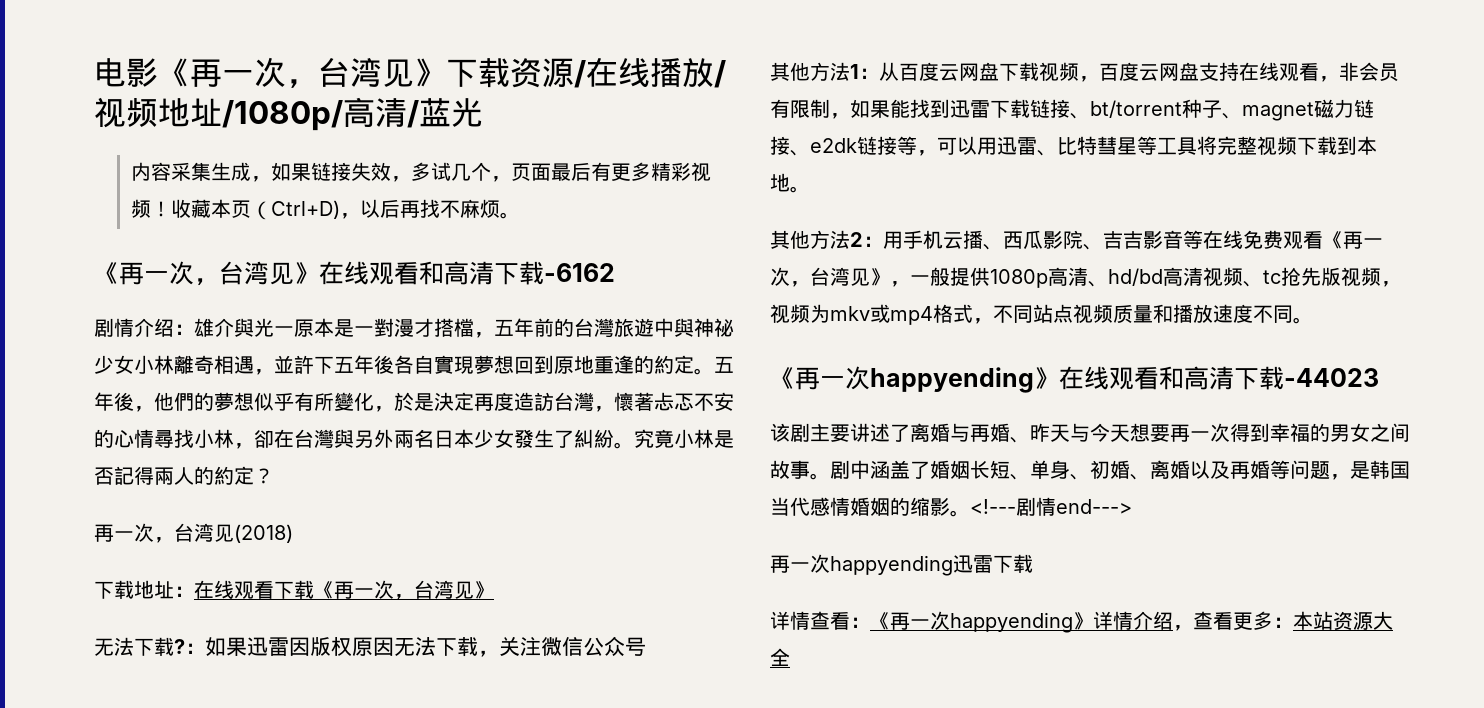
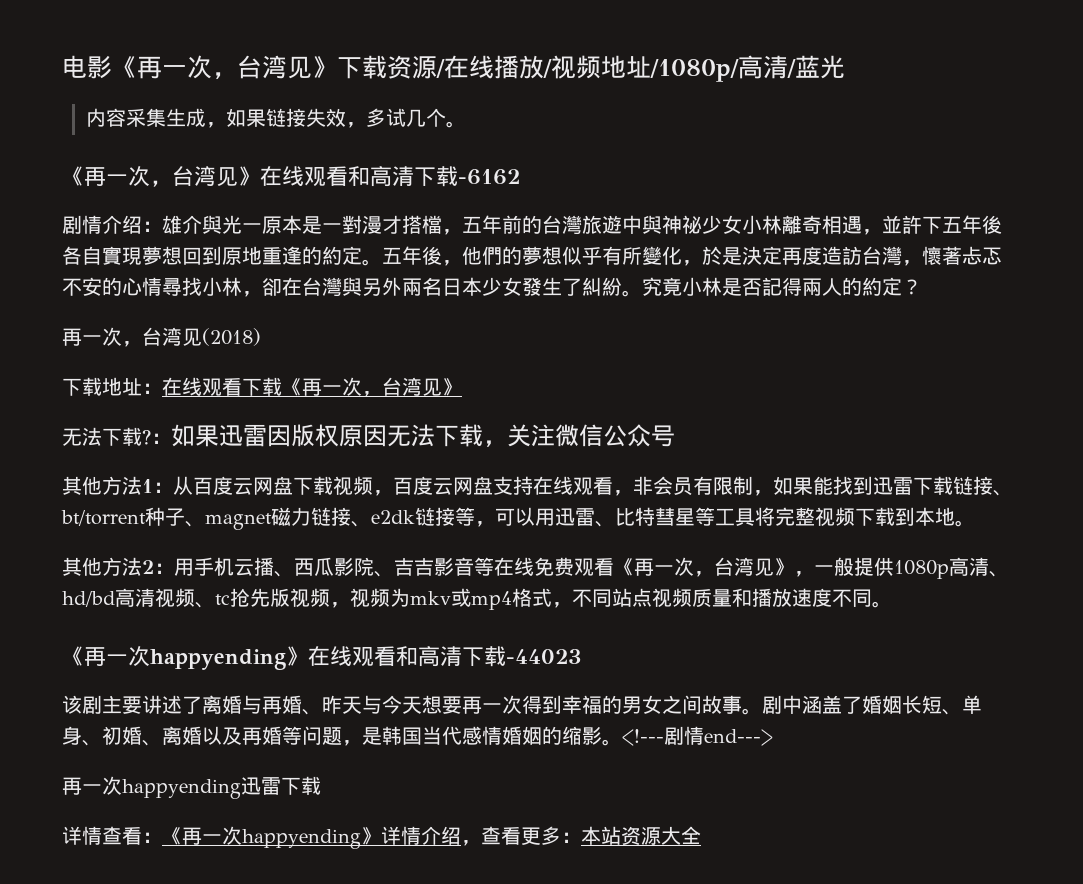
- 内容采集生成，如果链接失效，多试几个，页面最后有更多精彩视频！收藏本页（Ctrl+D)，以后再找不麻烦。
+ 内容采集生成，如果链接失效，多试几个。

